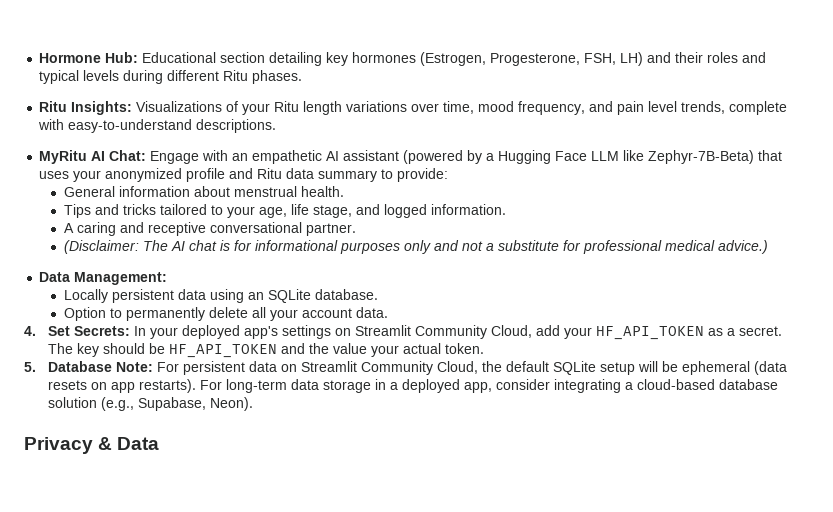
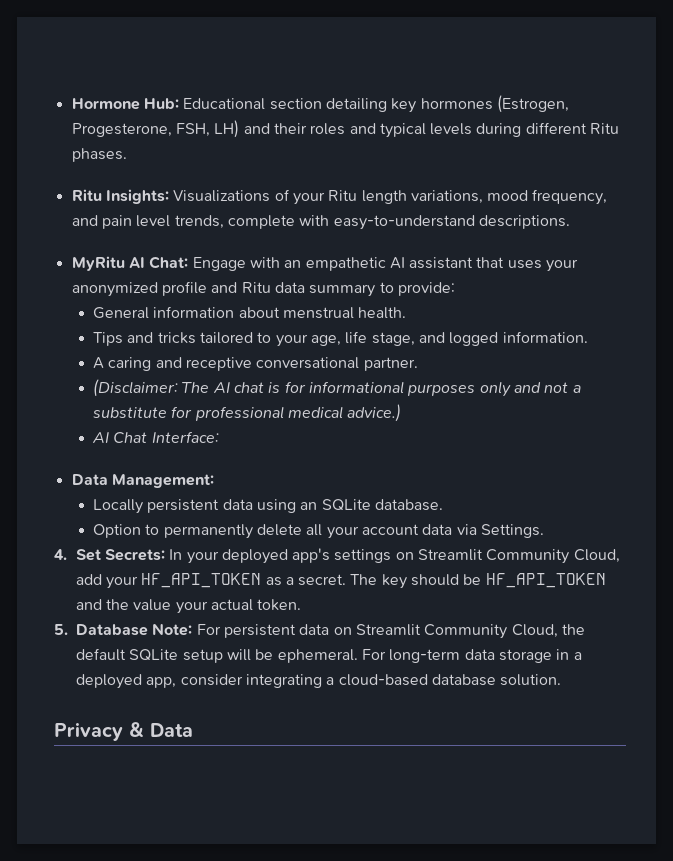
- Ritu Insights: Visualizations of your Ritu length variations over time, mood frequency, and pain level trends, complete with easy-to-understand descriptions.
+ Ritu Insights: Visualizations of your Ritu length variations, mood frequency, and pain level trends, complete with easy-to-understand descriptions.
- MyRitu AI Chat: Engage with an empathetic AI assistant (powered by a Hugging Face LLM like Zephyr-7B-Beta) that uses your anonymized profile and Ritu data summary to provide:
+ MyRitu AI Chat: Engage with an empathetic AI assistant that uses your anonymized profile and Ritu data summary to provide:
+ AI Chat Interface:
- Option to permanently delete all your account data.
+ Option to permanently delete all your account data via Settings.
- 5. Database Note: For persistent data on Streamlit Community Cloud, the default SQLite setup will be ephemeral (data resets on app restarts).
+ 5. Database Note: For persistent data on Streamlit Community Cloud, the default SQLite setup will be ephemeral.
- For long-term data storage in a deployed app, consider integrating a cloud-based database solution (e.g., Supabase, Neon).
+ For long-term data storage in a deployed app, consider integrating a cloud-based database solution.

